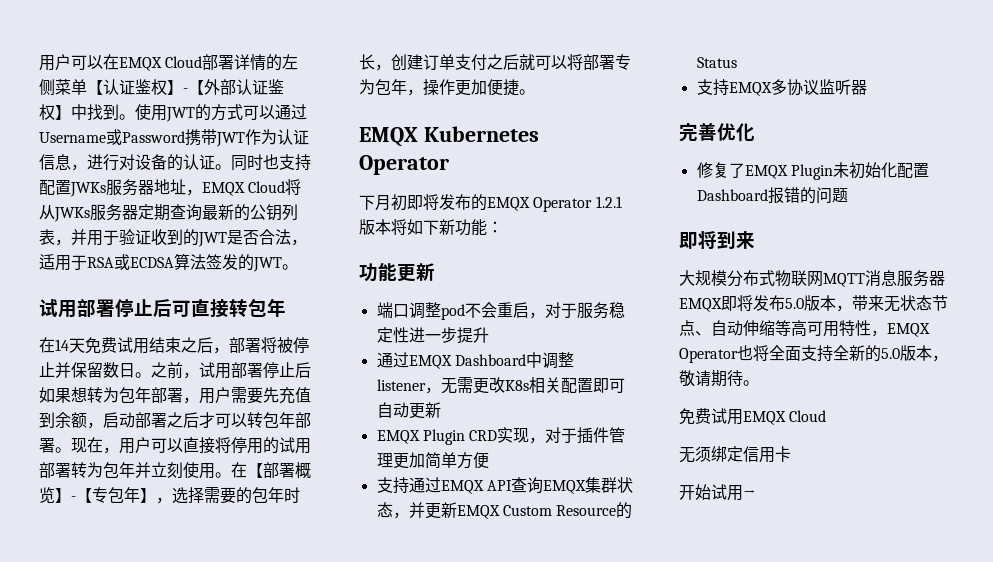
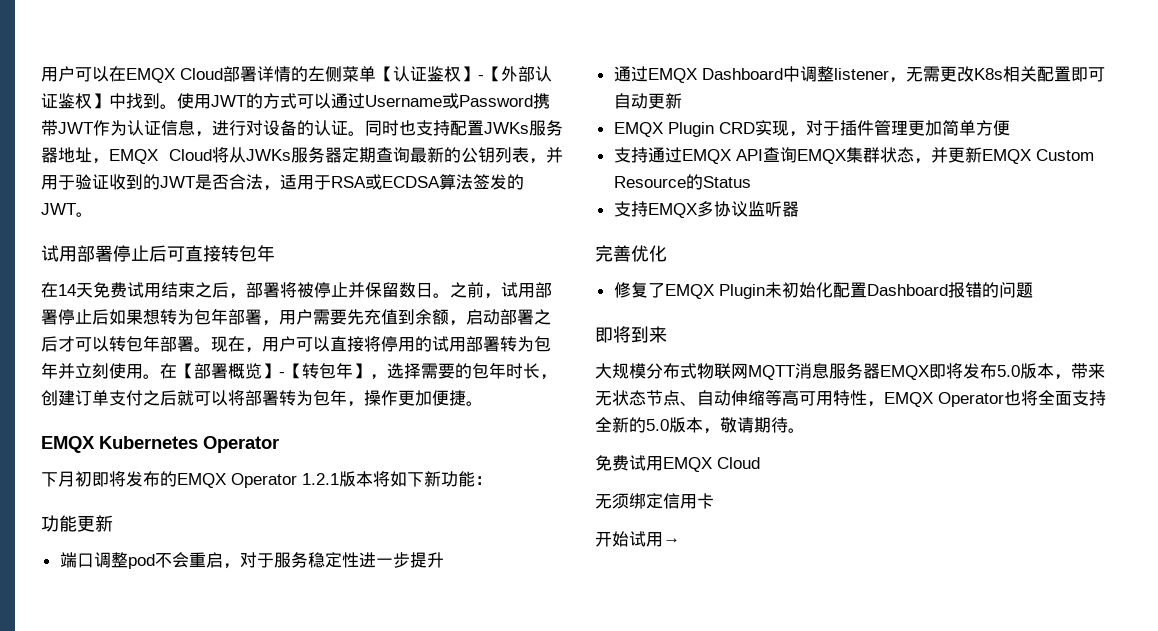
- 在【部署概览】-【专包年】，选择需要的包年时长，创建订单支付之后就可以将部署专为包年，操作更加便捷。
+ 在【部署概览】-【转包年】，选择需要的包年时长，创建订单支付之后就可以将部署转为包年，操作更加便捷。

